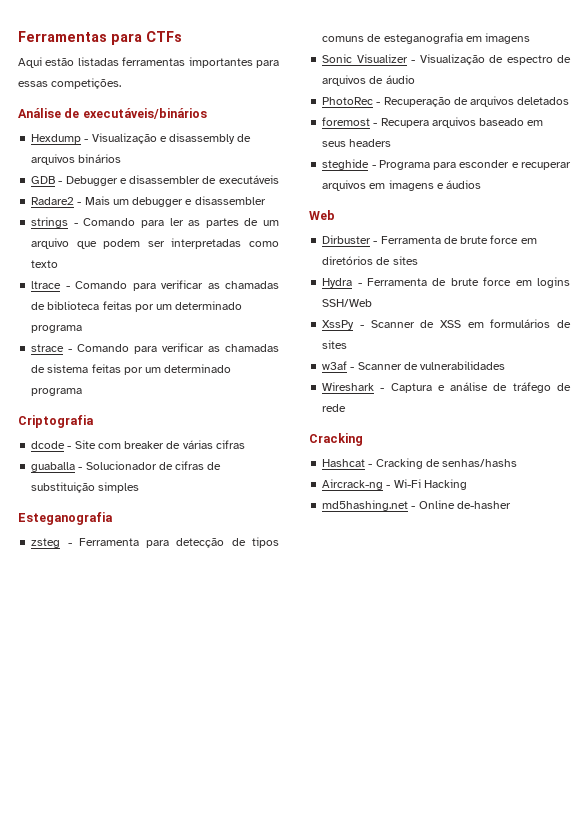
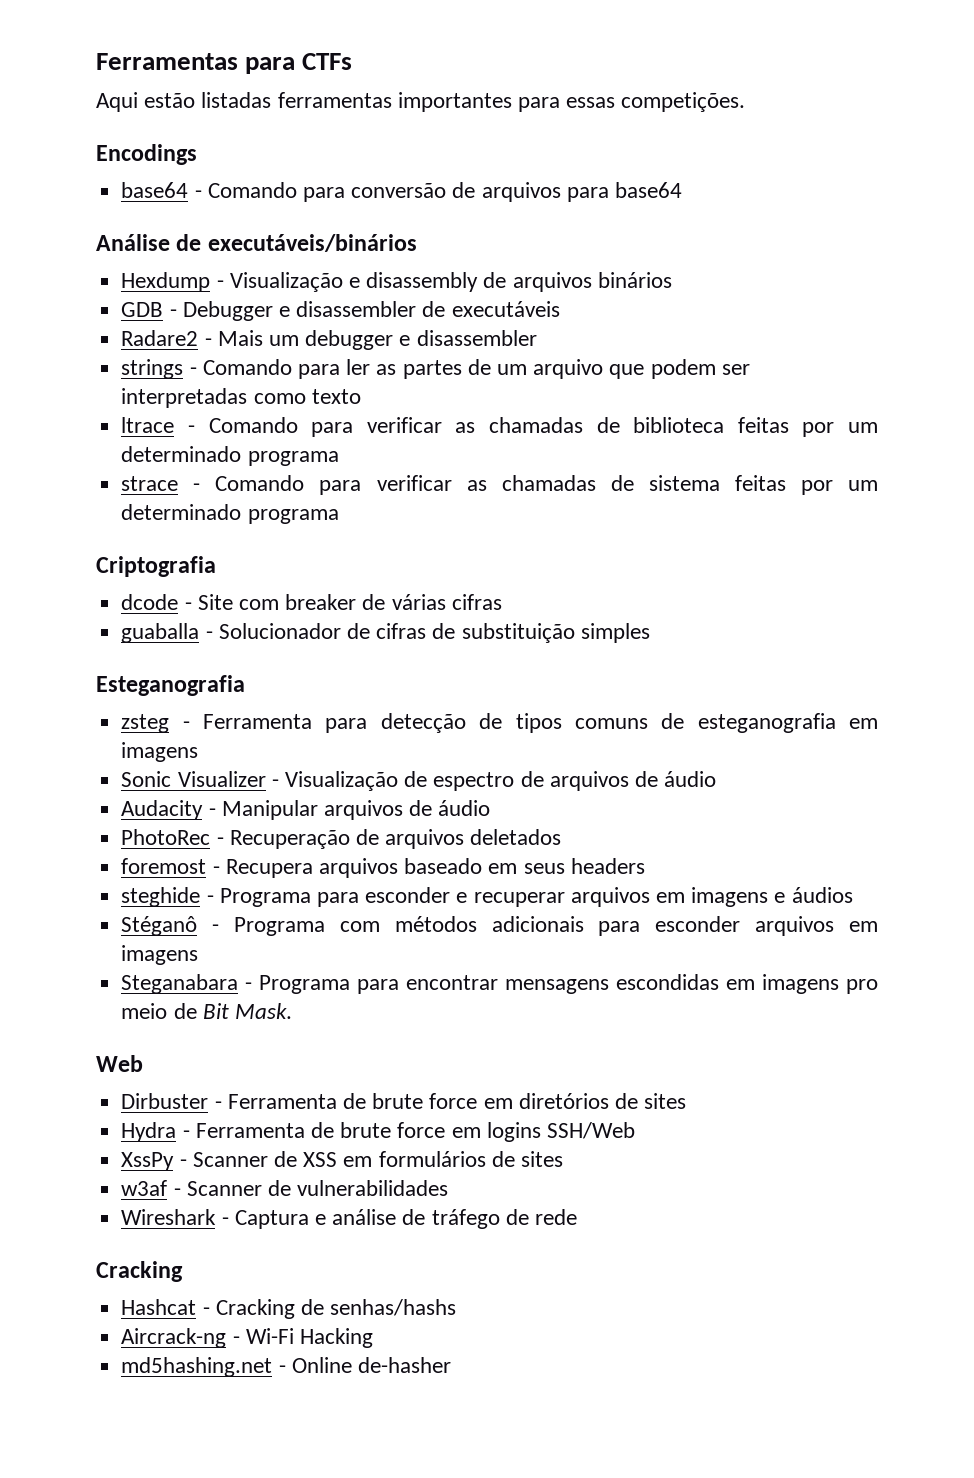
+ Encodings
+ base64 - Comando para conversão de arquivos para base64
+ Audacity - Manipular arquivos de áudio
+ Stéganô - Programa com métodos adicionais para esconder arquivos em imagens
+ Steganabara - Programa para encontrar mensagens escondidas em imagens pro meio de Bit Mask.

